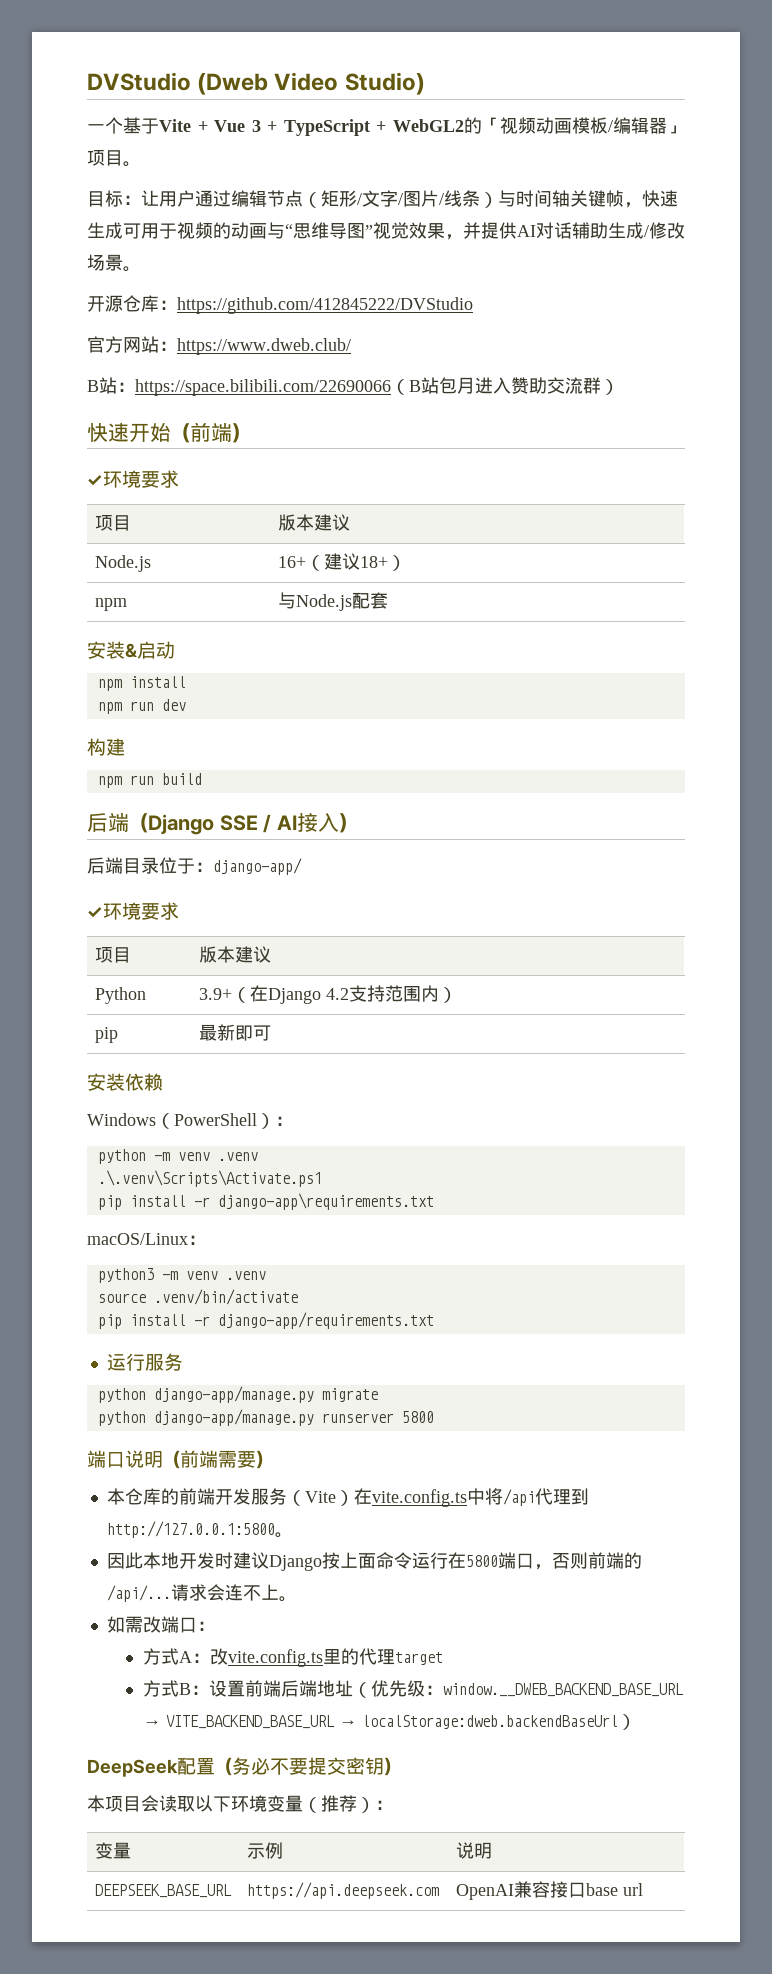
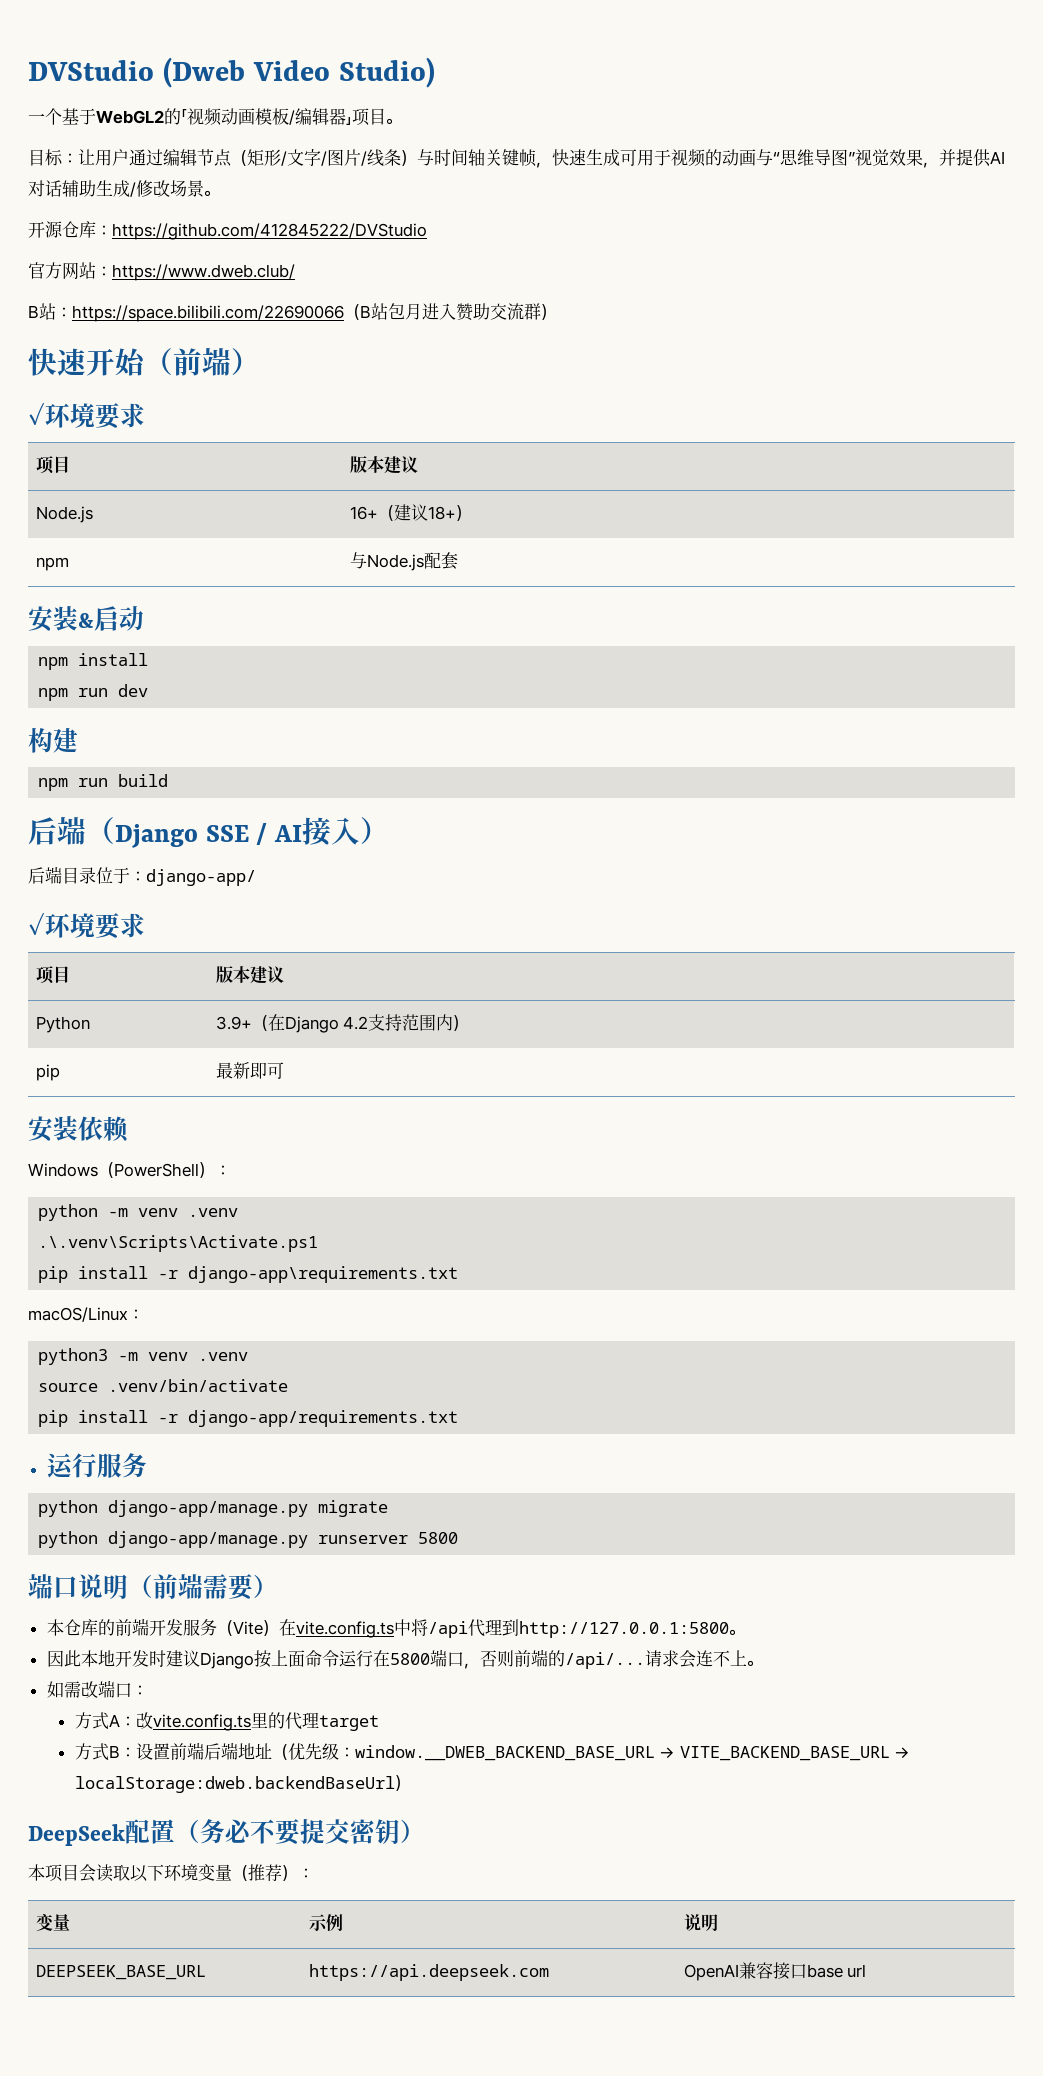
- 一个基于Vite + Vue 3 + TypeScript + WebGL2的「视频动画模板/编辑器」项目。
+ 一个基于WebGL2的「视频动画模板/编辑器」项目。

